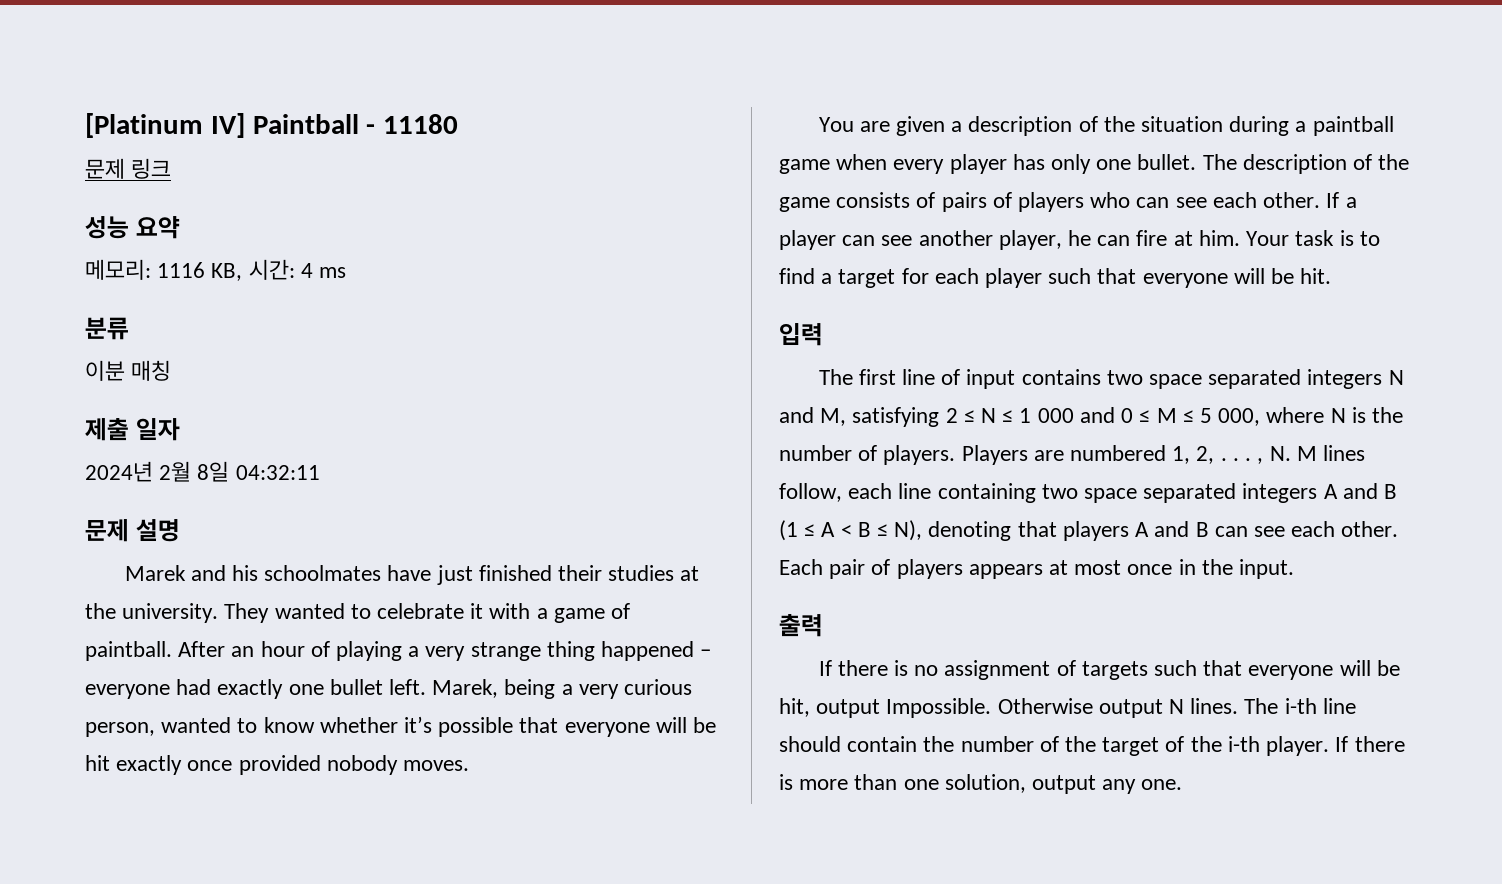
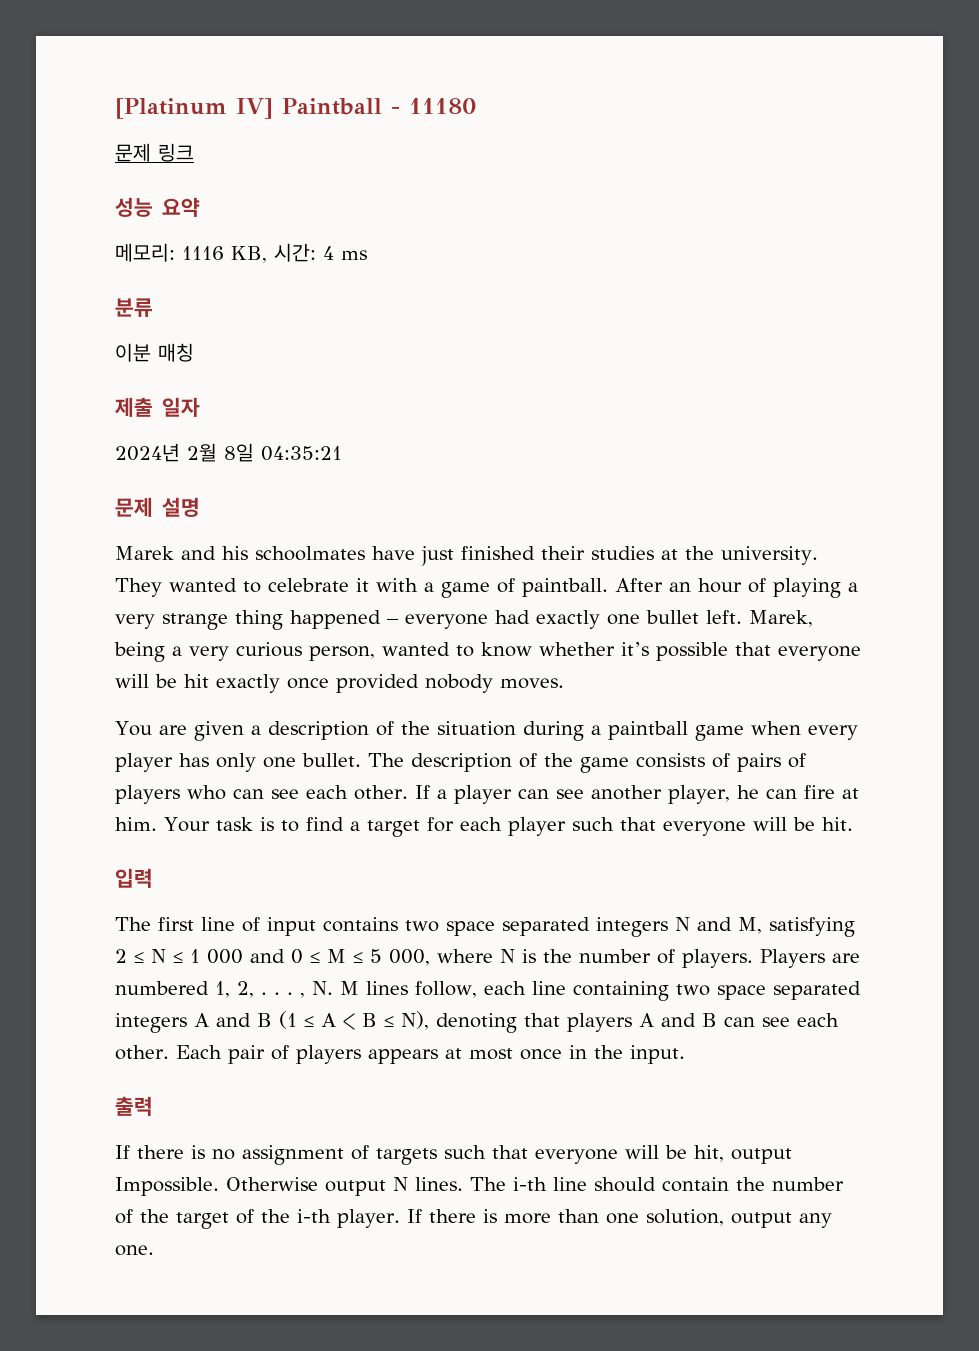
- 2024년 2월 8일 04:32:11
+ 2024년 2월 8일 04:35:21

